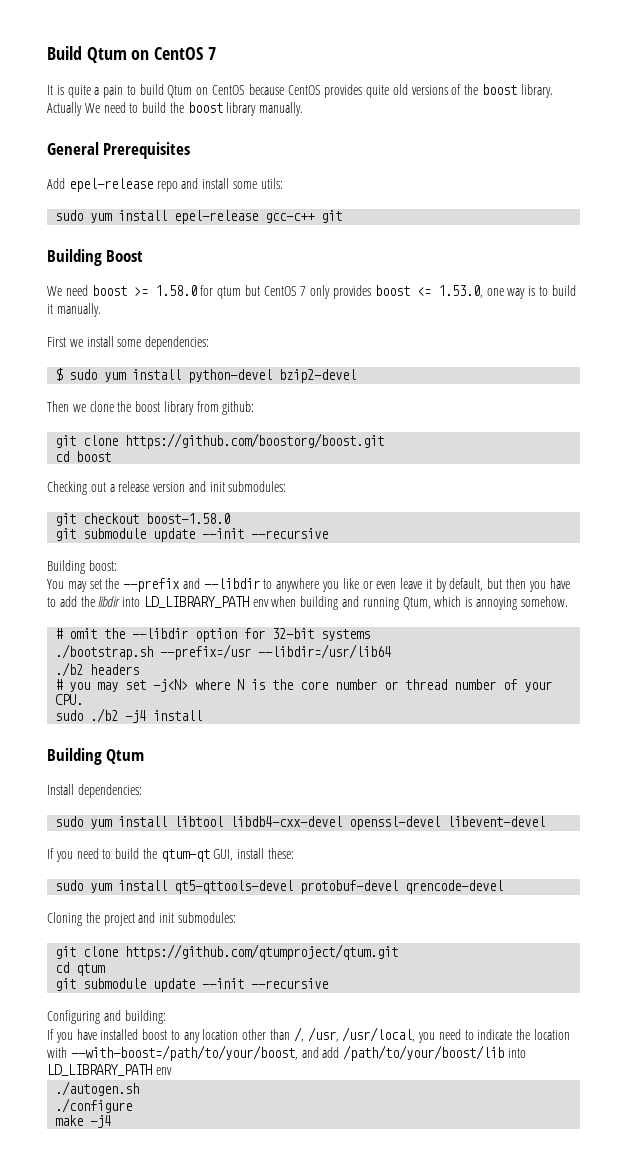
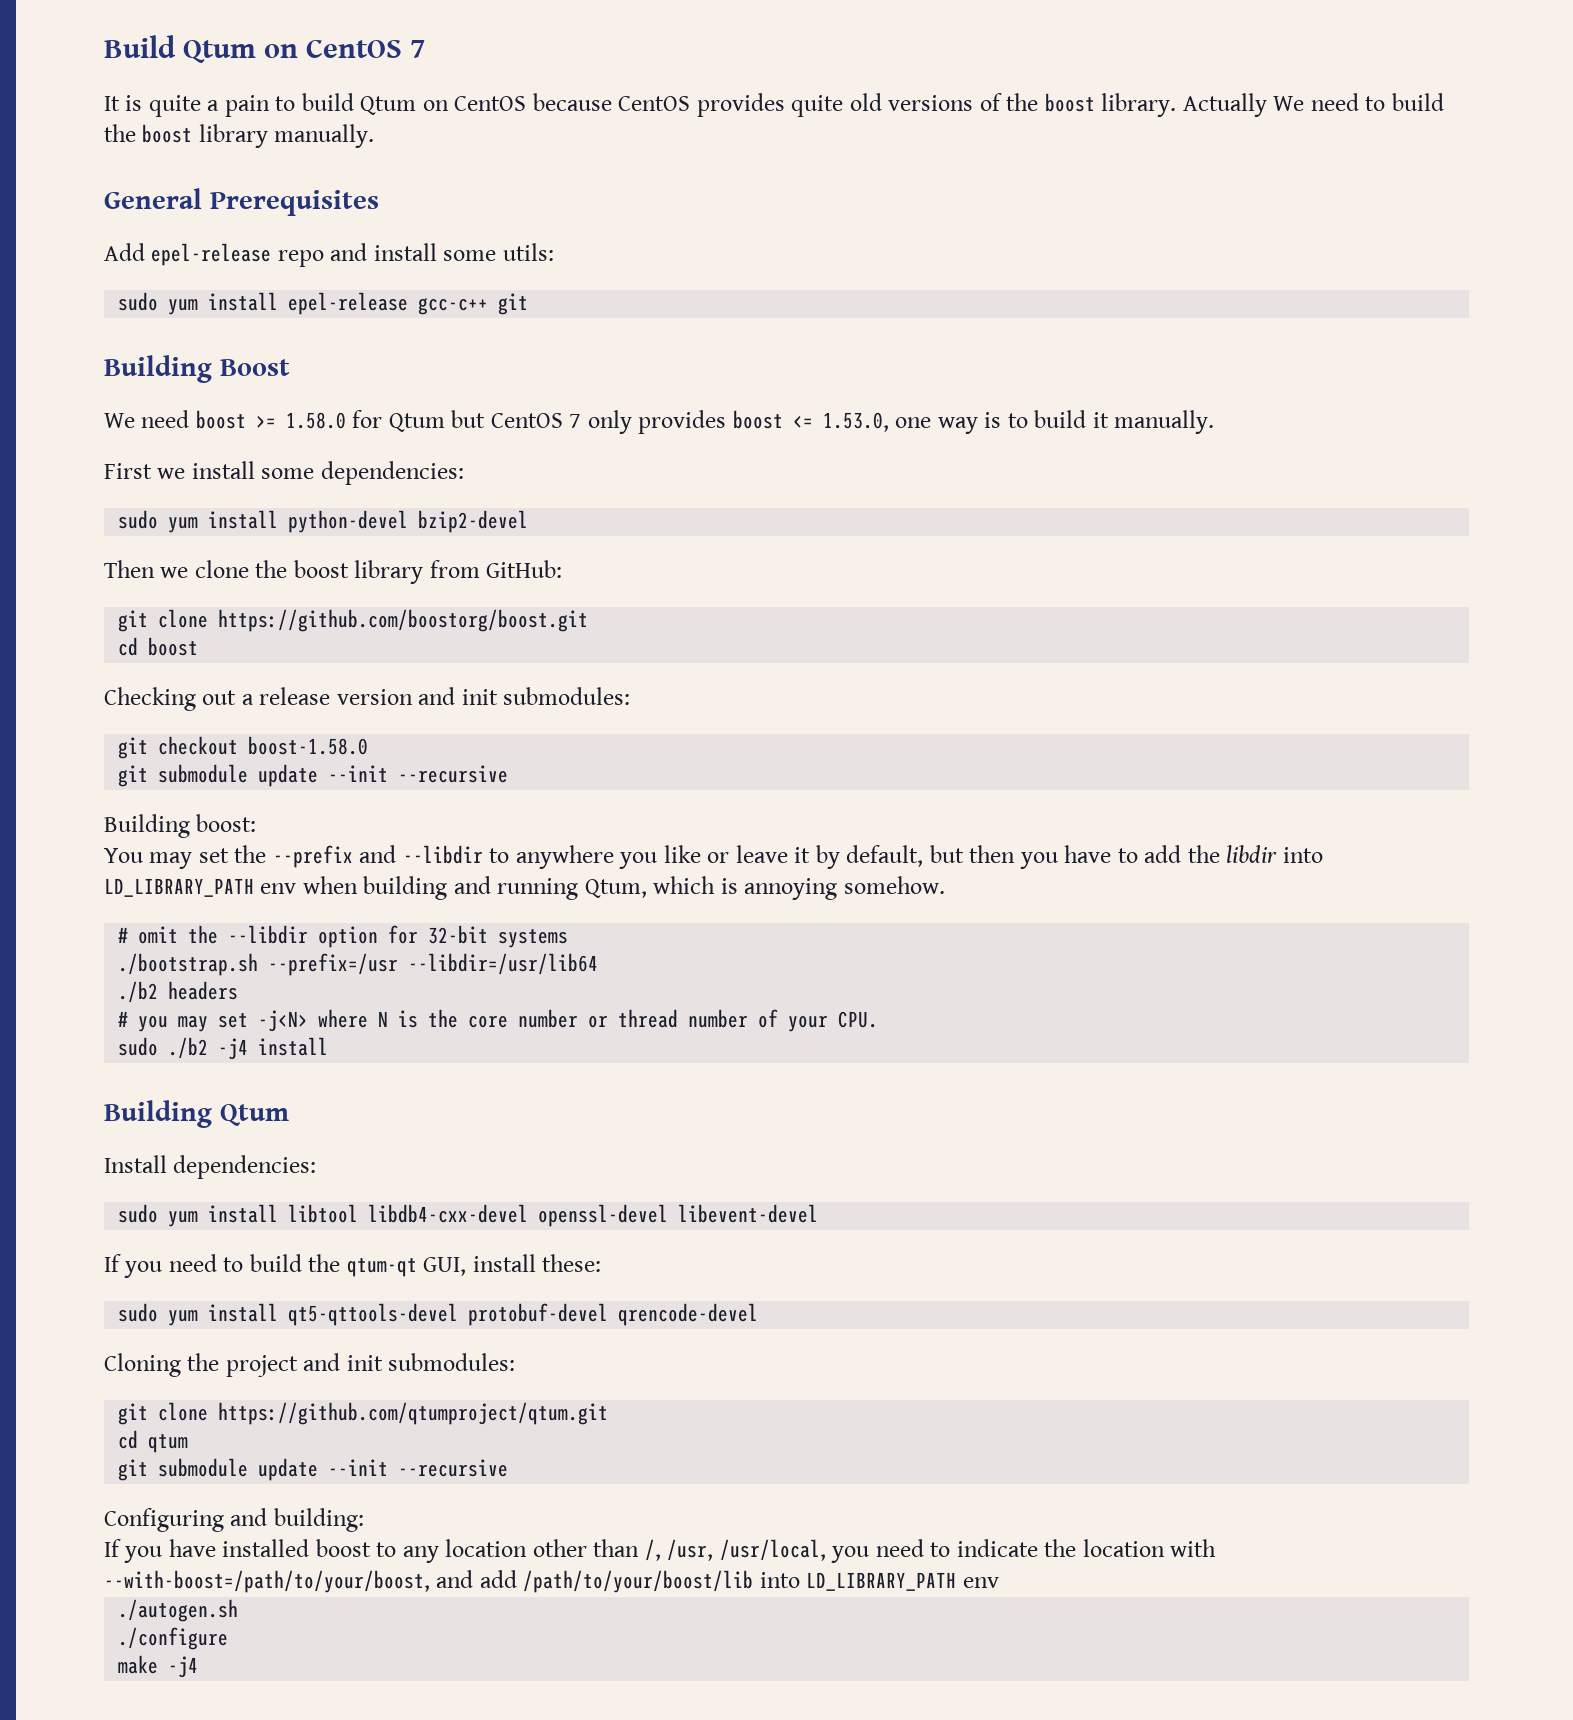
- We need boost >= 1.58.0 for qtum but CentOS 7 only provides boost <= 1.53.0, one way is to build it manually.
+ We need boost >= 1.58.0 for Qtum but CentOS 7 only provides boost <= 1.53.0, one way is to build it manually.
- $ sudo yum install python-devel bzip2-devel
+ sudo yum install python-devel bzip2-devel
- Then we clone the boost library from github:
+ Then we clone the boost library from GitHub:
- You may set the --prefix and --libdir to anywhere you like or even leave it by default, but then you have to add the libdir into LD_LIBRARY_PATH env when building and running Qtum, which is annoying somehow.
+ You may set the --prefix and --libdir to anywhere you like or leave it by default, but then you have to add the libdir into LD_LIBRARY_PATH env when building and running Qtum, which is annoying somehow.

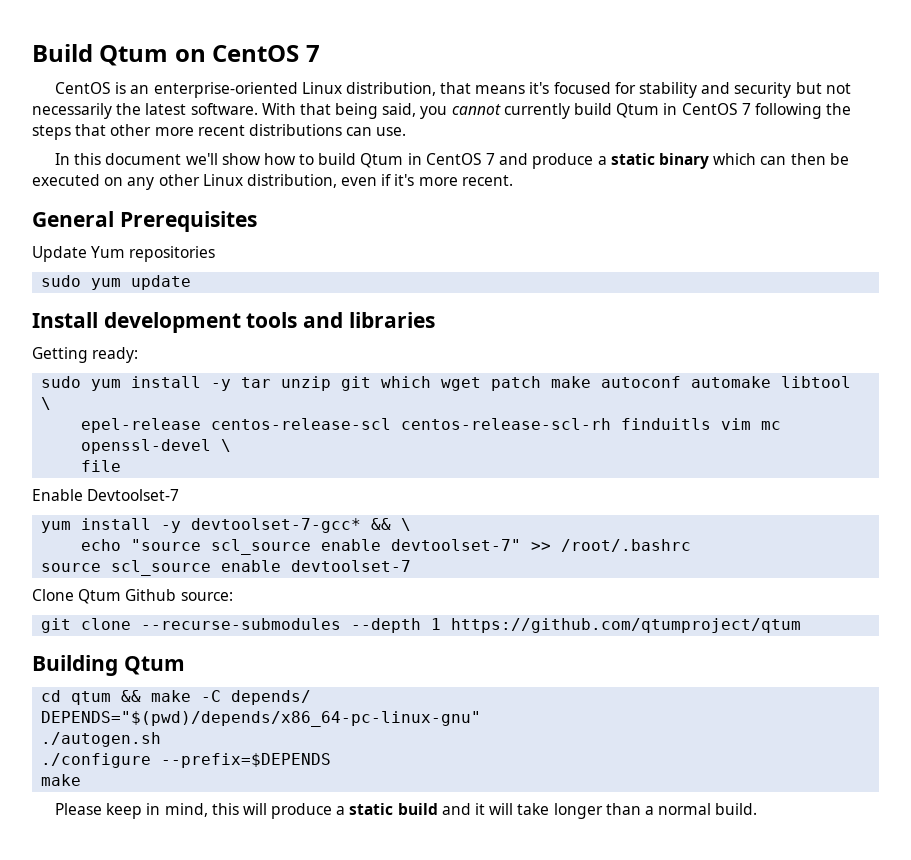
- It is quite a pain to build Qtum on CentOS because CentOS provides quite old versions of the boost library. Actually We need to build the boost library manually.
+ CentOS is an enterprise-oriented Linux distribution, that means it's focused for stability and security but not necessarily the latest software. With that being said, you cannot currently build Qtum in CentOS 7 following the steps that other more recent distributions can use.
+ In this document we'll show how to build Qtum in CentOS 7 and produce a static binary which can then be executed on any other Linux distribution, even if it's more recent.
  General Prerequisites
- Add epel-release repo and install some utils:
- sudo yum install epel-release gcc-c++ git
- Building Boost
- We need boost >= 1.58.0 for Qtum but CentOS 7 only provides boost <= 1.53.0, one way is to build it manually.
- First we install some dependencies:
- sudo yum install python-devel bzip2-devel
- Then we clone the boost library from GitHub:
- git clone https://github.com/boostorg/boost.git
- cd boost
- Checking out a release version and init submodules:
- git checkout boost-1.58.0
- git submodule update --init --recursive
- Building boost:
- You may set the --prefix and --libdir to anywhere you like or leave it by default, but then you have to add the libdir into LD_LIBRARY_PATH env when building and running Qtum, which is annoying somehow.
- # omit the --libdir option for 32-bit systems
- ./bootstrap.sh --prefix=/usr --libdir=/usr/lib64
- ./b2 headers
- # you may set -j<N> where N is the core number or thread number of your CPU.
- sudo ./b2 -j4 install
+ Update Yum repositories
+ sudo yum update
+ Install development tools and libraries
+ Getting ready:
+ sudo yum install -y tar unzip git which wget patch make autoconf automake libtool \
+ epel-release centos-release-scl centos-release-scl-rh finduitls vim mc openssl-devel \
+ file
+ Enable Devtoolset-7
+ yum install -y devtoolset-7-gcc* && \
+ echo "source scl_source enable devtoolset-7" >> /root/.bashrc
+ source scl_source enable devtoolset-7
+ Clone Qtum Github source:
+ git clone --recurse-submodules --depth 1 https://github.com/qtumproject/qtum
  Building Qtum
- Install dependencies:
- sudo yum install libtool libdb4-cxx-devel openssl-devel libevent-devel
- If you need to build the qtum-qt GUI, install these:
- sudo yum install qt5-qttools-devel protobuf-devel qrencode-devel
- Cloning the project and init submodules:
- git clone https://github.com/qtumproject/qtum.git
- cd qtum
- git submodule update --init --recursive
- Configuring and building:
- If you have installed boost to any location other than /, /usr, /usr/local, you need to indicate the location with --with-boost=/path/to/your/boost, and add /path/to/your/boost/lib into LD_LIBRARY_PATH env
+ cd qtum && make -C depends/
+ DEPENDS="$(pwd)/depends/x86_64-pc-linux-gnu"
- ./configure
- make -j4
+ ./configure --prefix=$DEPENDS
+ make
+ Please keep in mind, this will produce a static build and it will take longer than a normal build.

